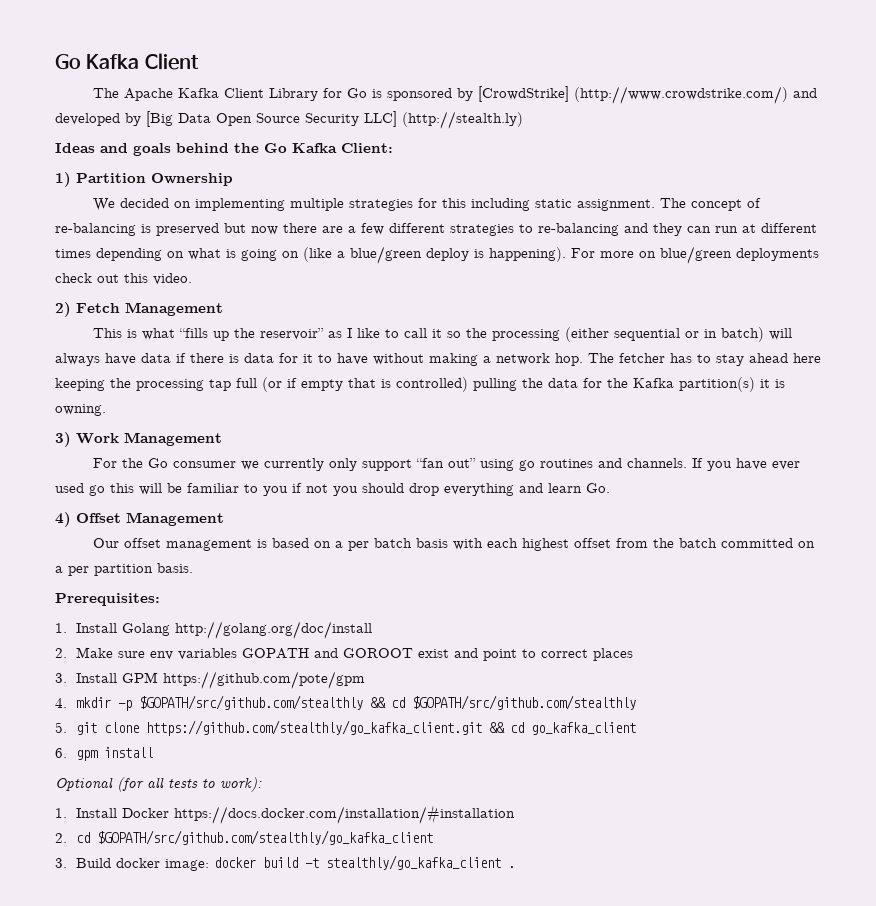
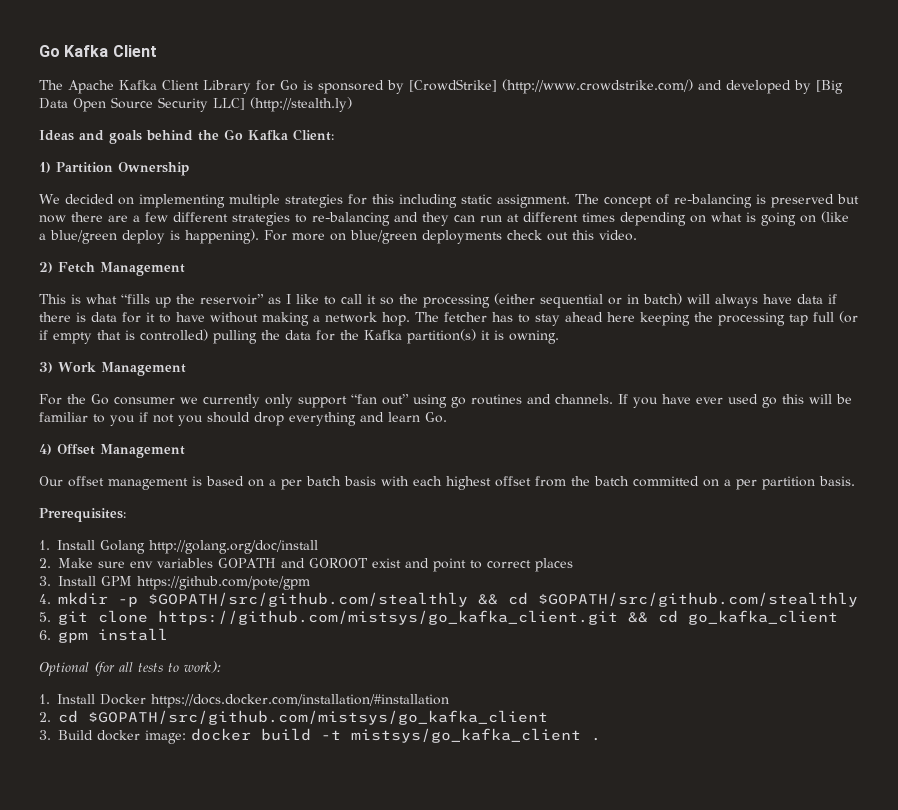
- 5. git clone https://github.com/stealthly/go_kafka_client.git && cd go_kafka_client
+ 5. git clone https://github.com/mistsys/go_kafka_client.git && cd go_kafka_client
- 2. cd $GOPATH/src/github.com/stealthly/go_kafka_client
+ 2. cd $GOPATH/src/github.com/mistsys/go_kafka_client
- 3. Build docker image: docker build -t stealthly/go_kafka_client .
+ 3. Build docker image: docker build -t mistsys/go_kafka_client .

